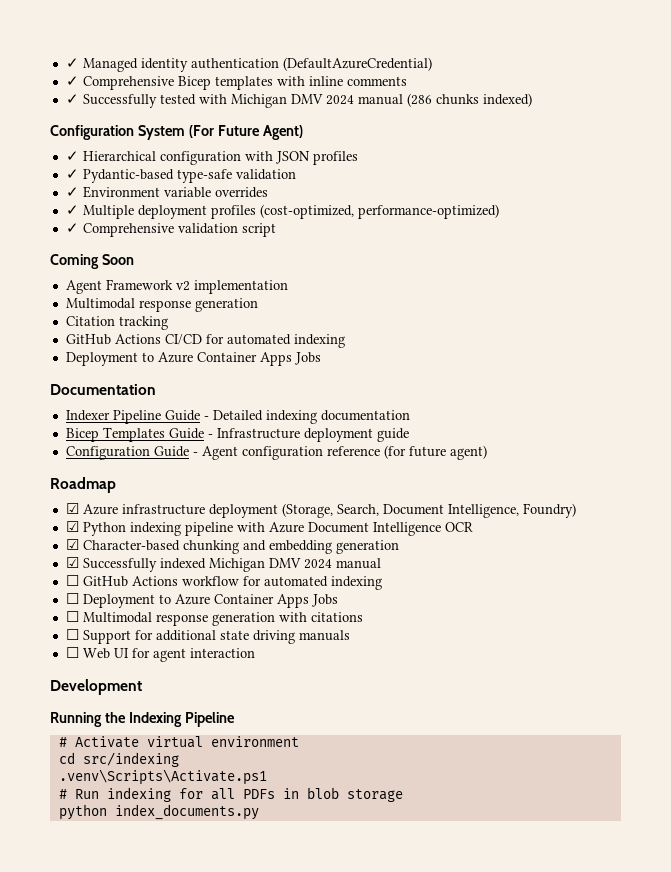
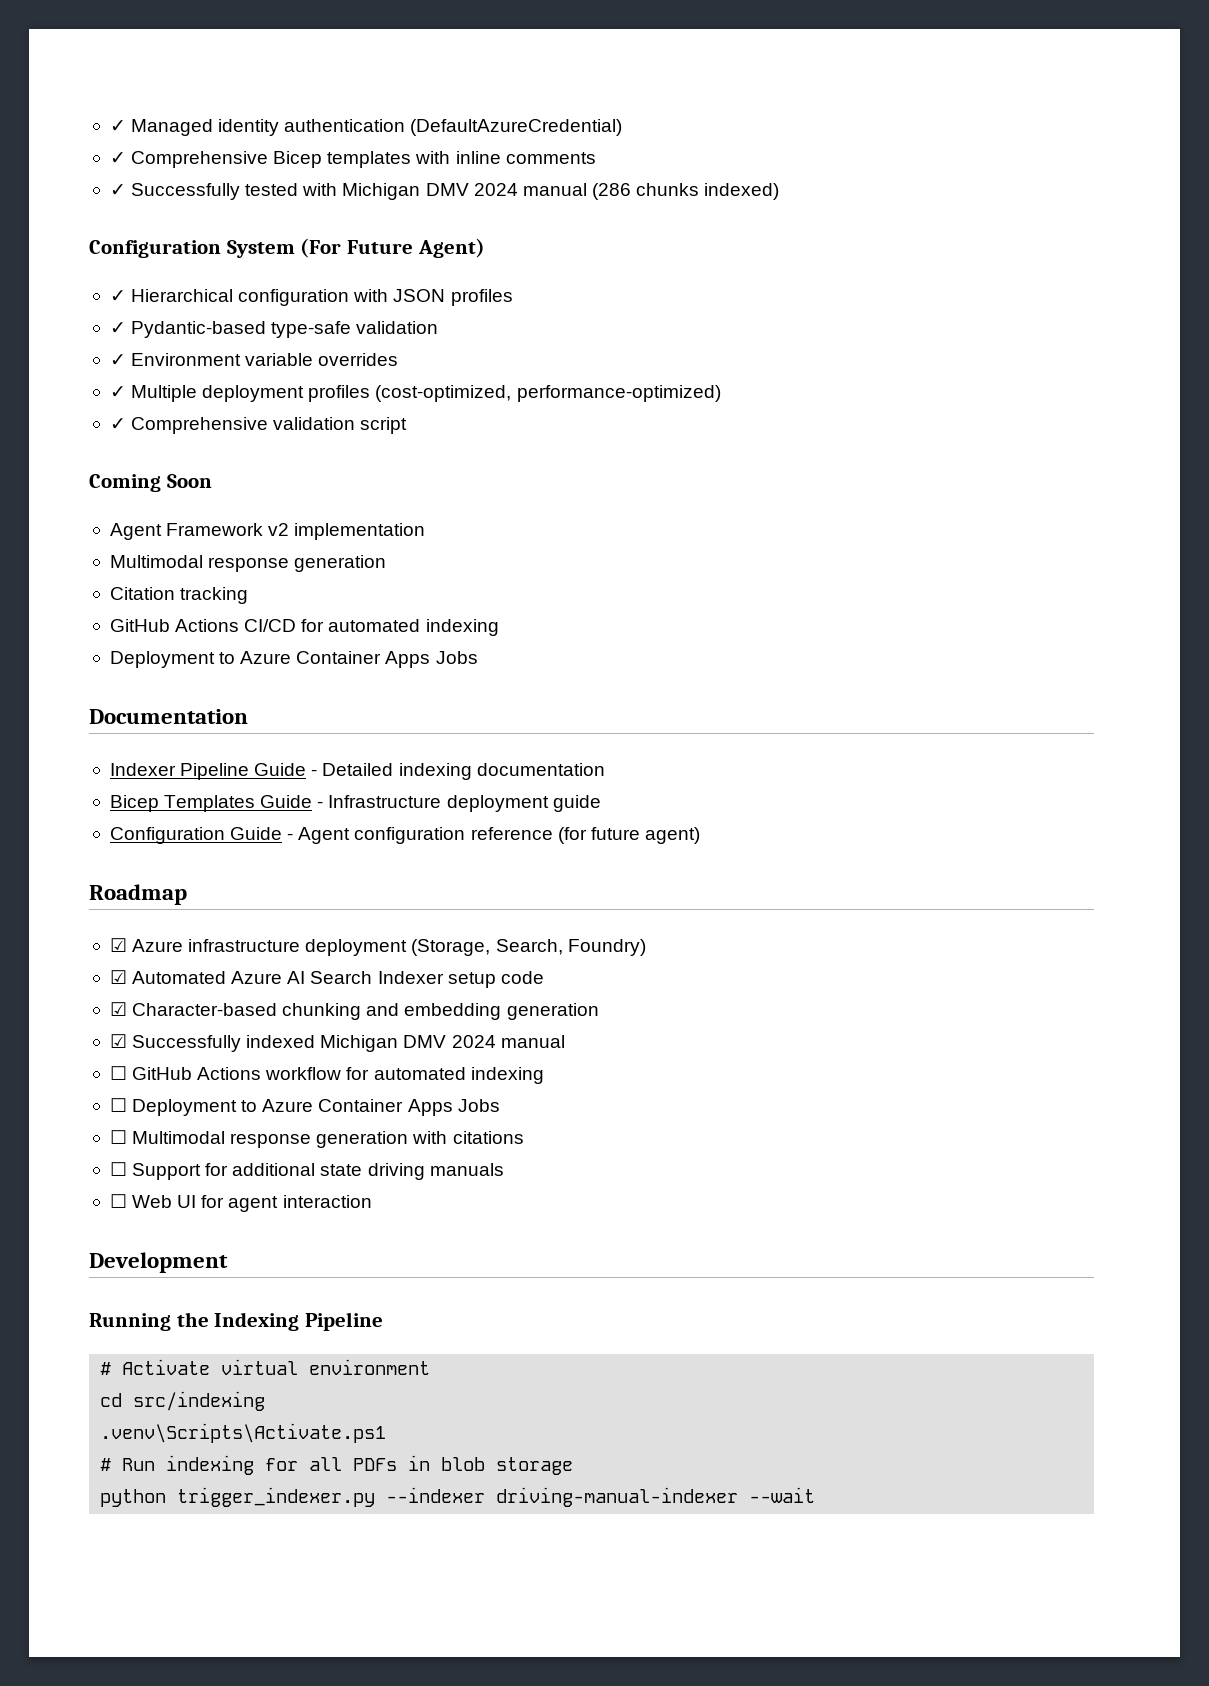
- ☑ Azure infrastructure deployment (Storage, Search, Document Intelligence, Foundry)
+ ☑ Azure infrastructure deployment (Storage, Search, Foundry)
- ☑ Python indexing pipeline with Azure Document Intelligence OCR
+ ☑ Automated Azure AI Search Indexer setup code
- python index_documents.py
+ python trigger_indexer.py --indexer driving-manual-indexer --wait

